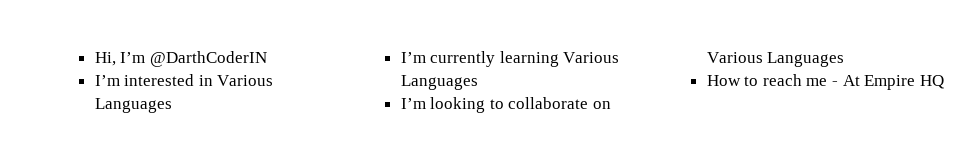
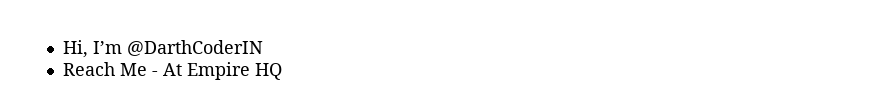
- I’m interested in Various Languages
- I’m currently learning Various Languages
- I’m looking to collaborate on Various Languages
- How to reach me - At Empire HQ
+ Reach Me - At Empire HQ

